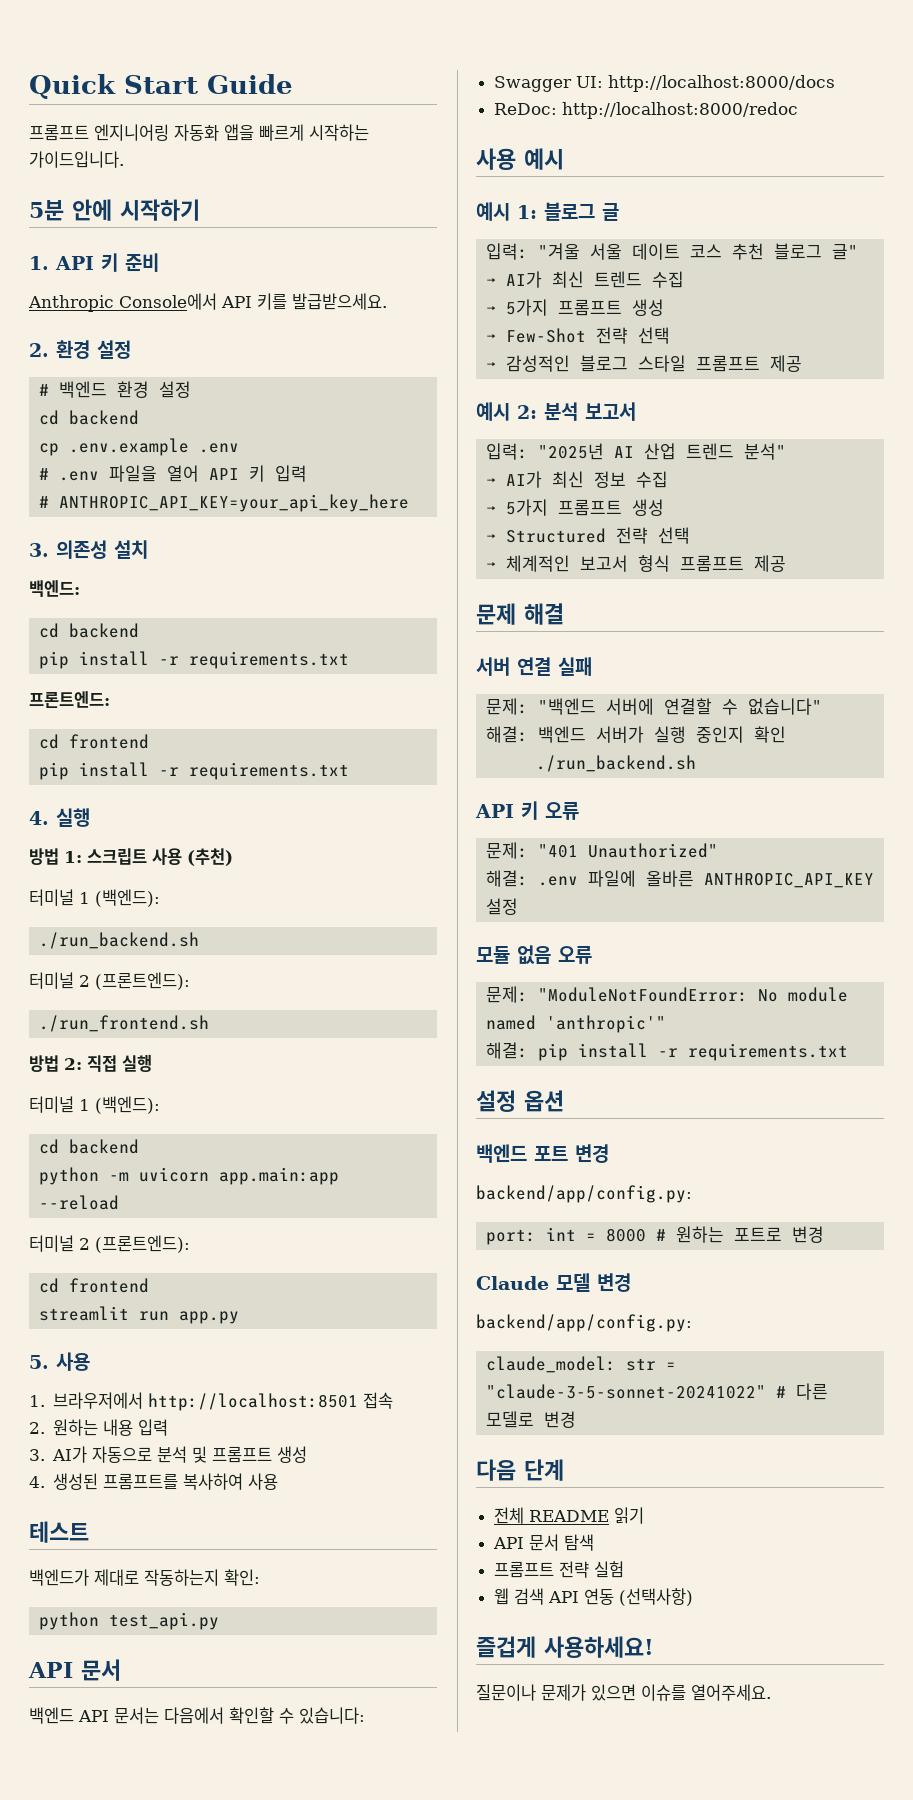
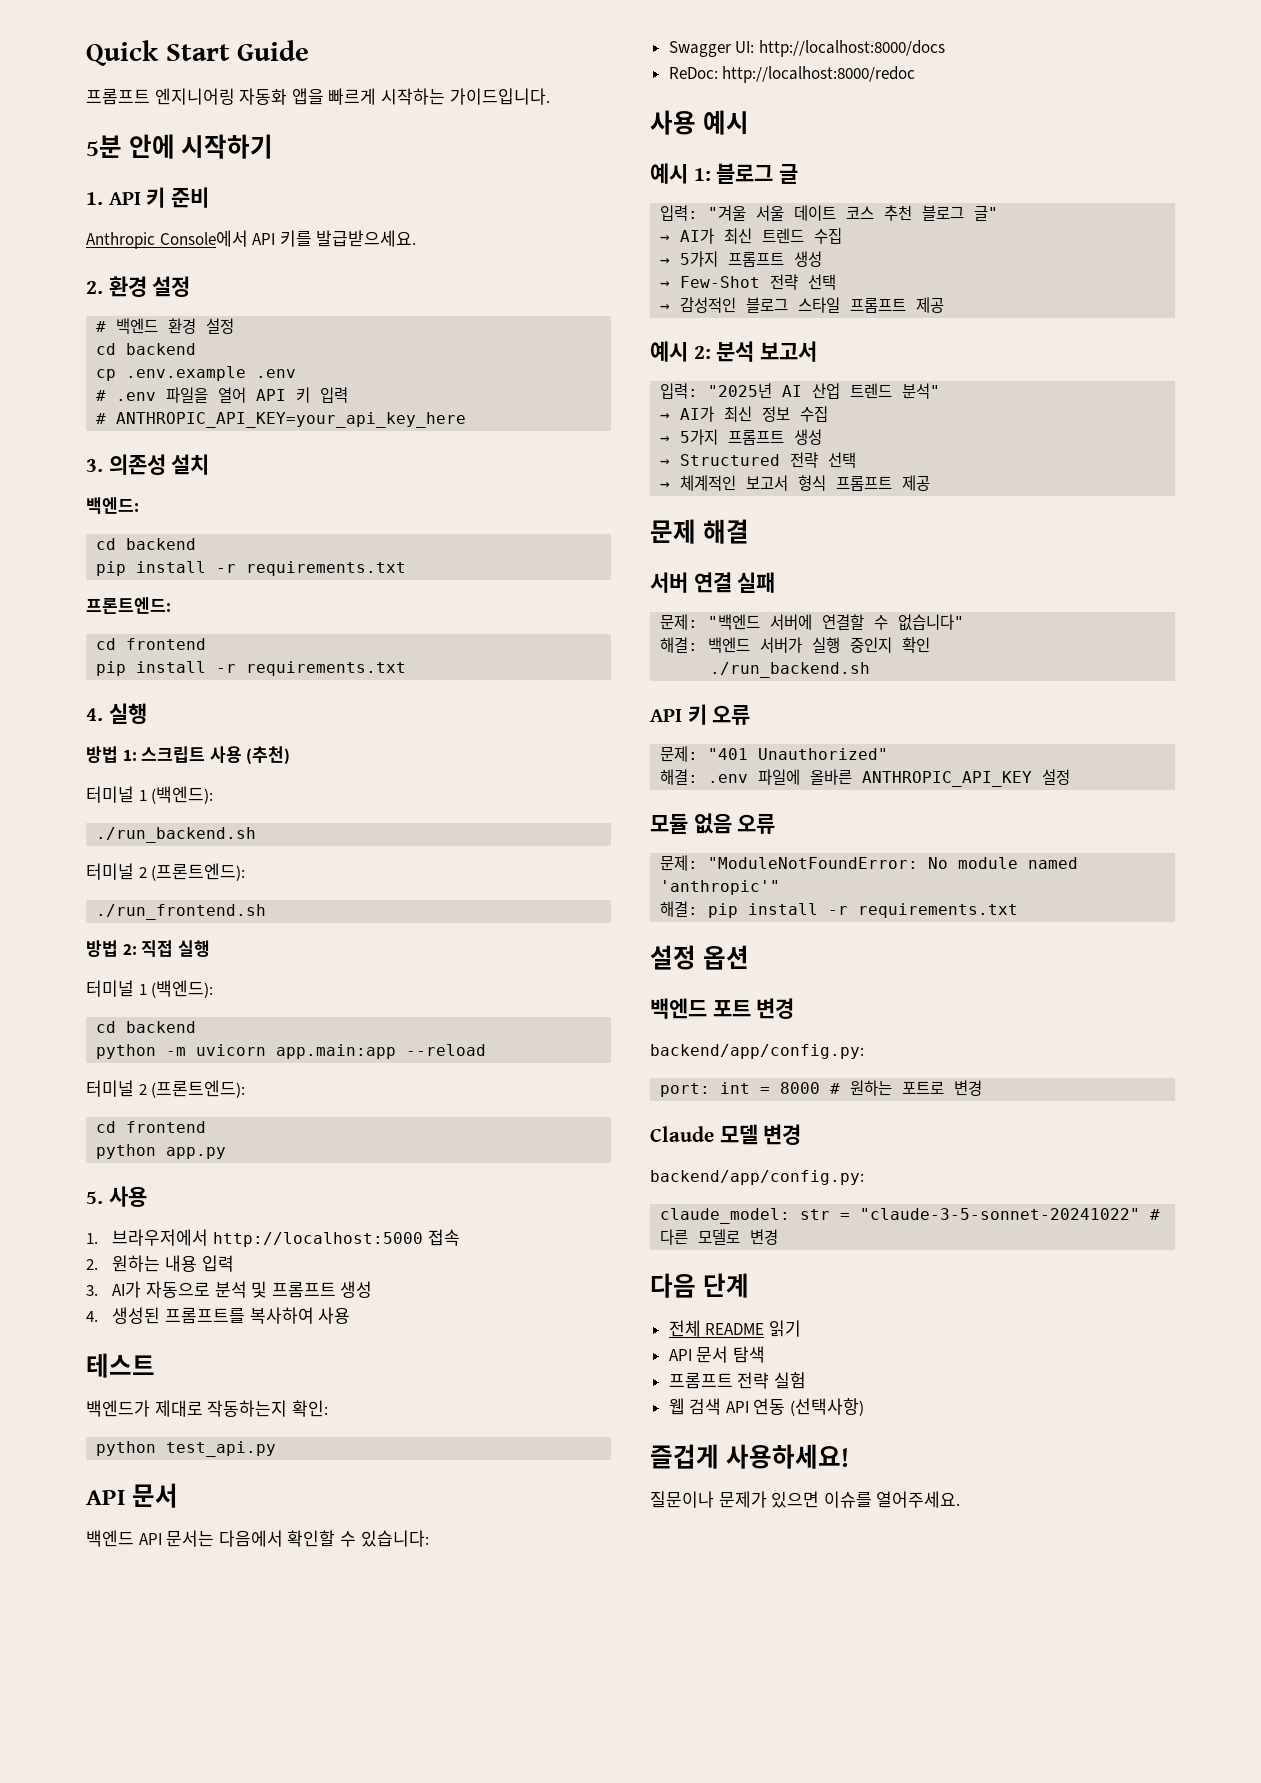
- streamlit run app.py
+ python app.py
- 1. 브라우저에서 http://localhost:8501 접속
+ 1. 브라우저에서 http://localhost:5000 접속

